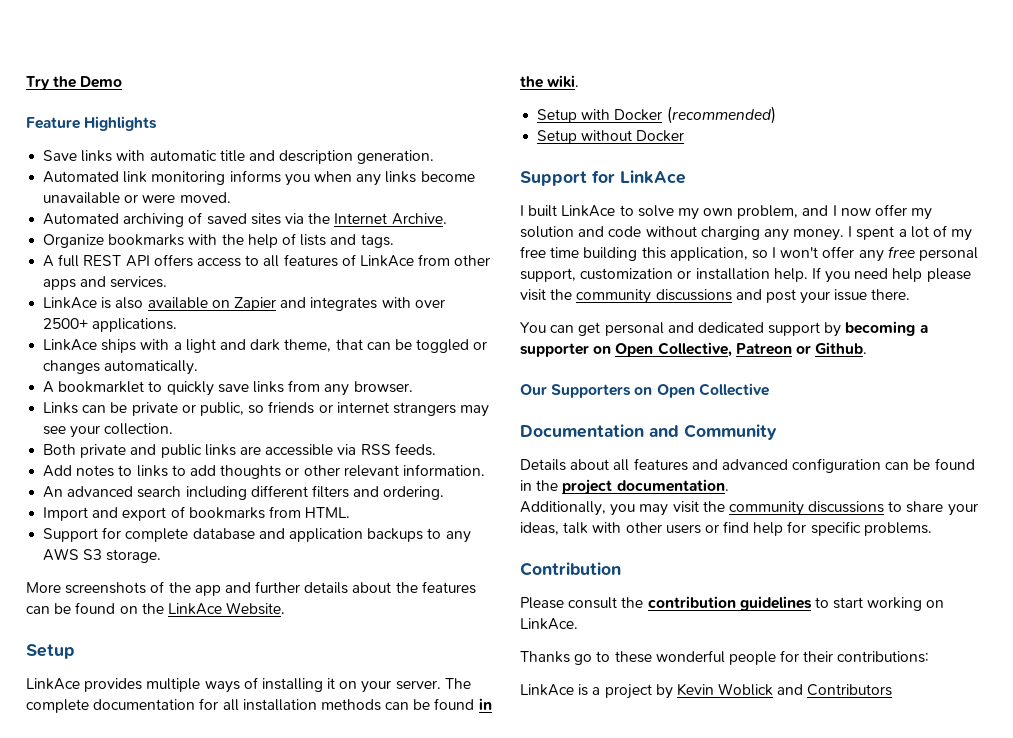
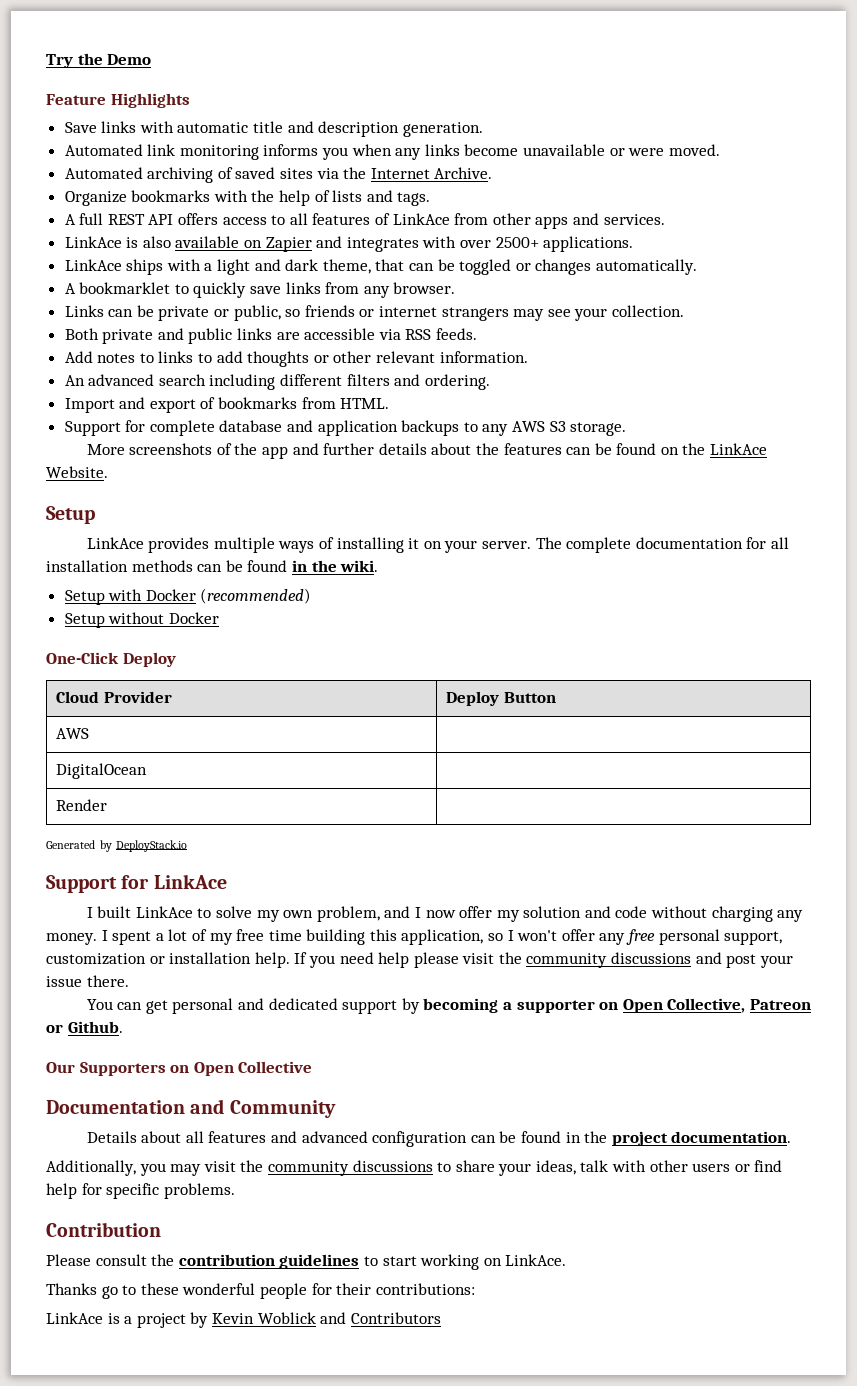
+ One-Click Deploy
+ Cloud Provider | Deploy Button
+ AWS |
+ DigitalOcean |
+ Render |
+ Generated by DeployStack.io

